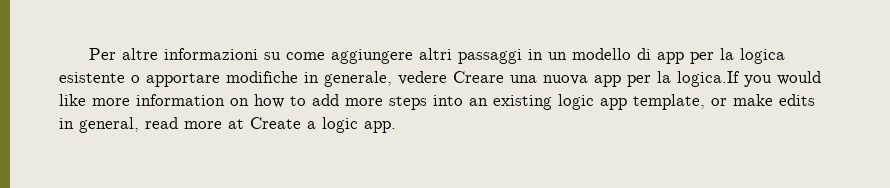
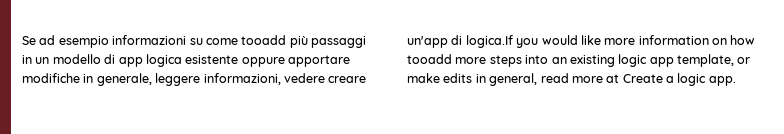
- Per altre informazioni su come aggiungere altri passaggi in un modello di app per la logica esistente o apportare modifiche in generale, vedere Creare una nuova app per la logica.If you would like more information on how to add more steps into an existing logic app template, or make edits in general, read more at Create a logic app.
+ Se ad esempio informazioni su come tooadd più passaggi in un modello di app logica esistente oppure apportare modifiche in generale, leggere informazioni, vedere creare un'app di logica.If you would like more information on how tooadd more steps into an existing logic app template, or make edits in general, read more at Create a logic app.

